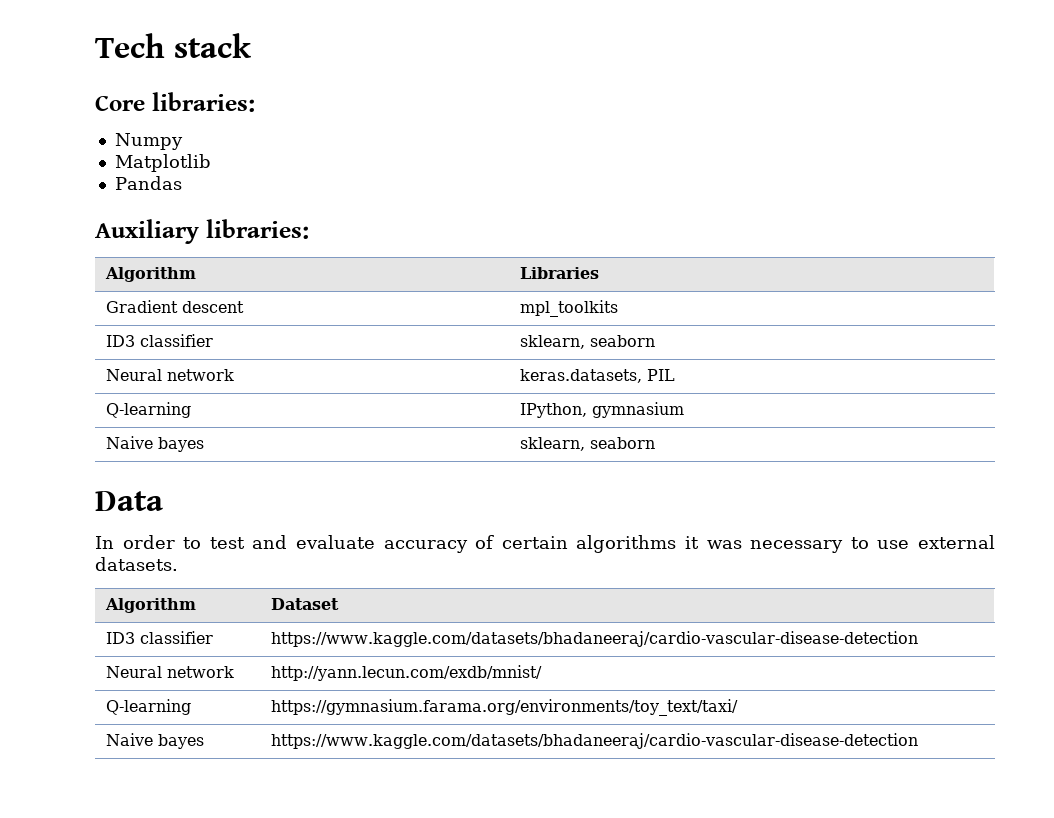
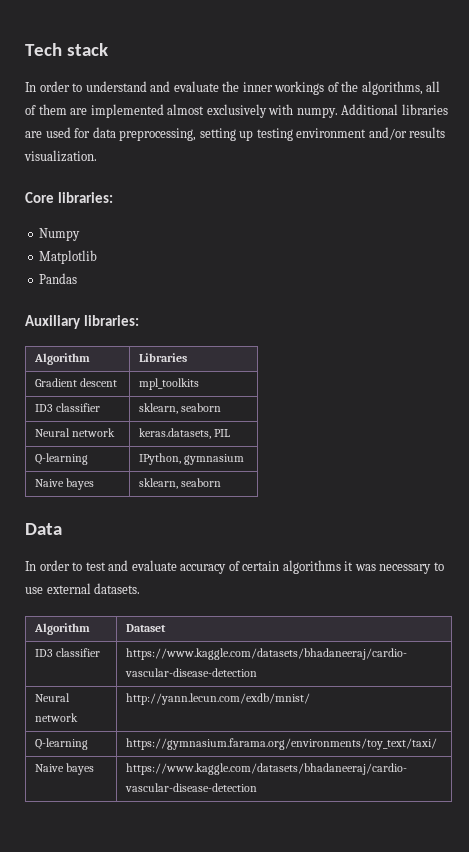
+ In order to understand and evaluate the inner workings of the algorithms, all of them are implemented almost exclusively with numpy. Additional libraries are used for data preprocessing, setting up testing environment and/or results visualization.

